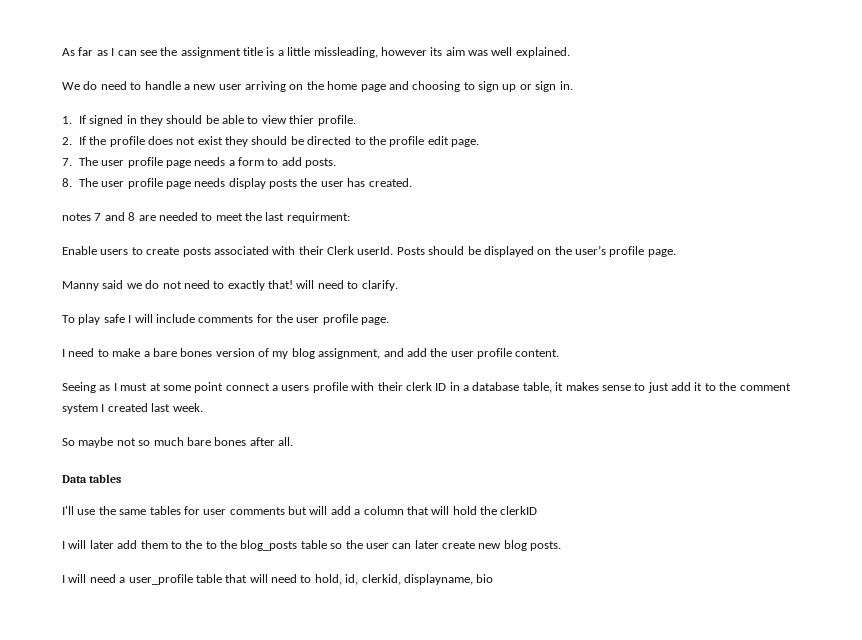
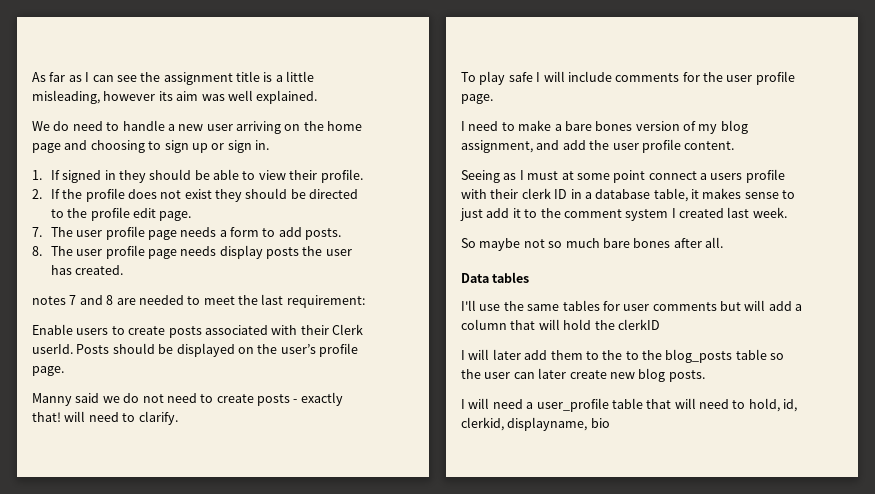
- As far as I can see the assignment title is a little missleading, however its aim was well explained.
+ As far as I can see the assignment title is a little misleading, however its aim was well explained.
- 1. If signed in they should be able to view thier profile.
+ 1. If signed in they should be able to view their profile.
- notes 7 and 8 are needed to meet the last requirment:
+ notes 7 and 8 are needed to meet the last requirement:
- Manny said we do not need to exactly that! will need to clarify.
+ Manny said we do not need to create posts - exactly that! will need to clarify.

